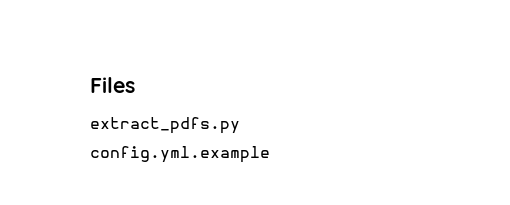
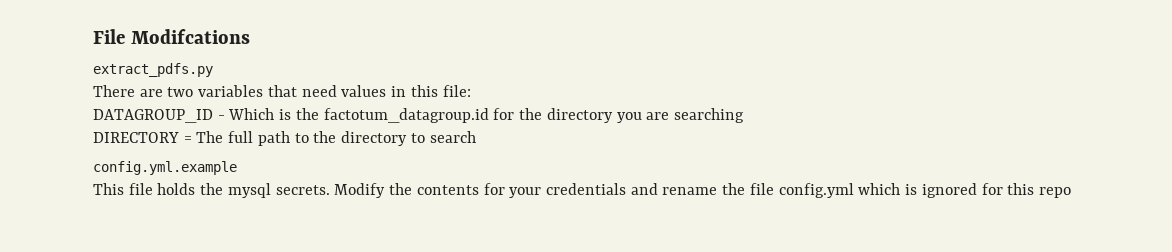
- Files
+ File Modifcations
+ There are two variables that need values in this file:
+ DATAGROUP_ID - Which is the factotum_datagroup.id for the directory you are searching
+ DIRECTORY = The full path to the directory to search
  config.yml.example
+ This file holds the mysql secrets. Modify the contents for your credentials and rename the file config.yml which is ignored for this repo

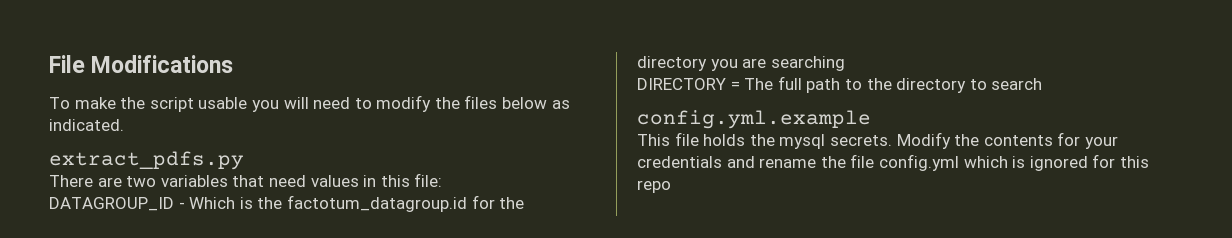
- File Modifcations
+ File Modifications
+ To make the script usable you will need to modify the files below as indicated.

